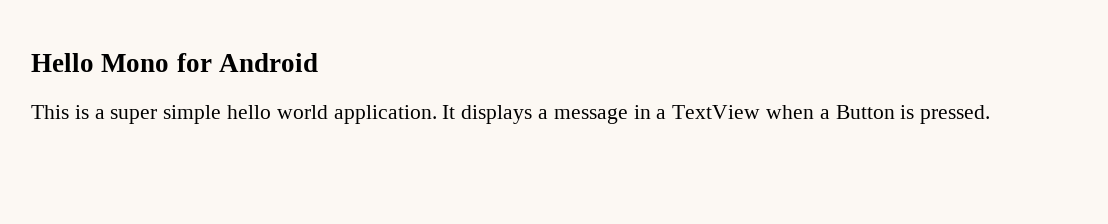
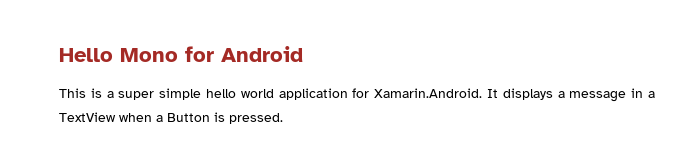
- This is a super simple hello world application. It displays a message in a TextView when a Button is pressed.
+ This is a super simple hello world application for Xamarin.Android. It displays a message in a TextView when a Button is pressed.

